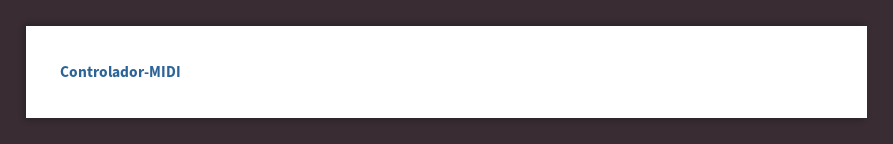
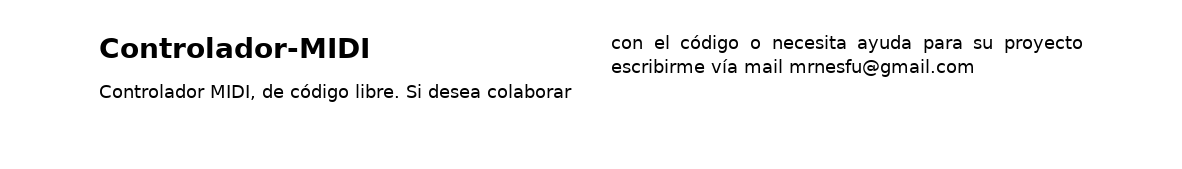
+ Controlador MIDI, de código libre. Si desea colaborar con el código o necesita ayuda para su proyecto escribirme vía mail mrnesfu@gmail.com

